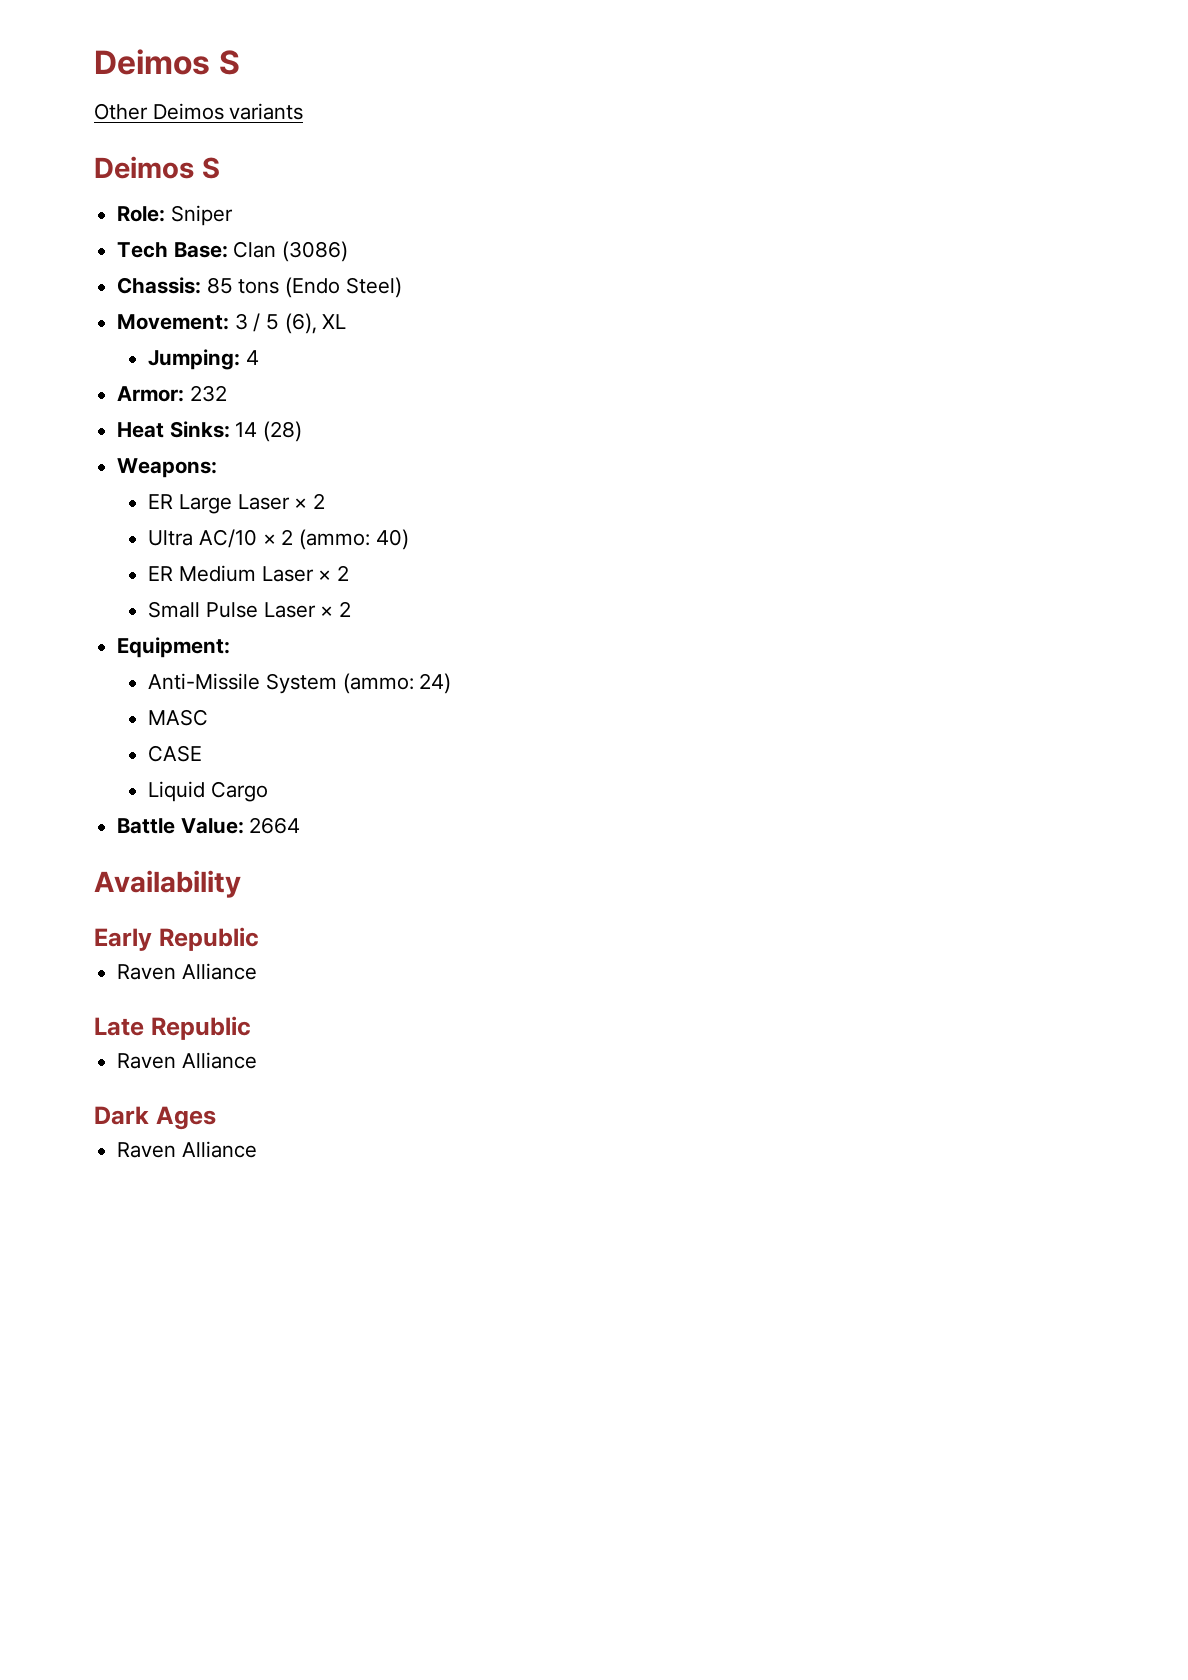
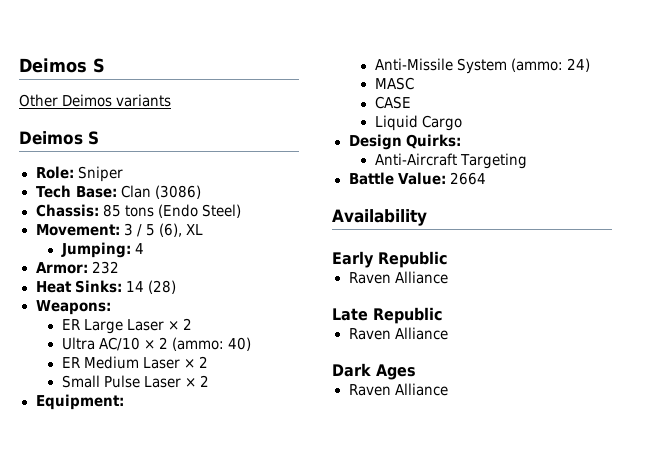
+ Design Quirks:
+ Anti-Aircraft Targeting

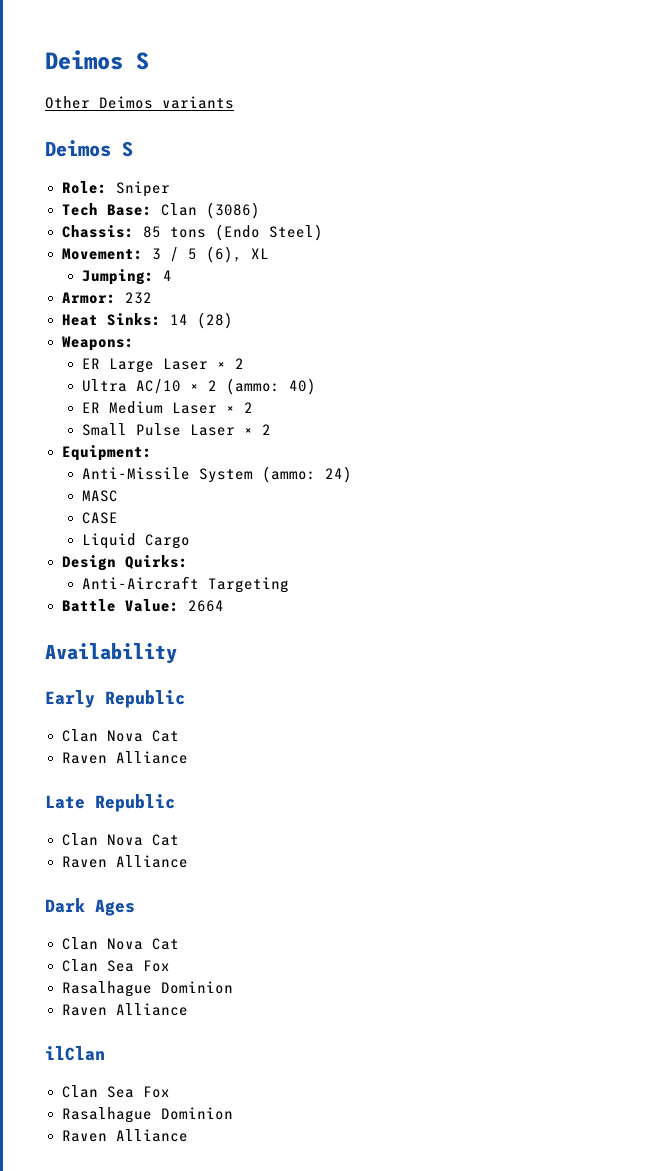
  Early Republic
+ Clan Nova Cat
  Late Republic
+ Clan Nova Cat
  Dark Ages
+ Clan Nova Cat
+ Clan Sea Fox
+ Rasalhague Dominion
+ Raven Alliance
+ ilClan
+ Clan Sea Fox
+ Rasalhague Dominion

